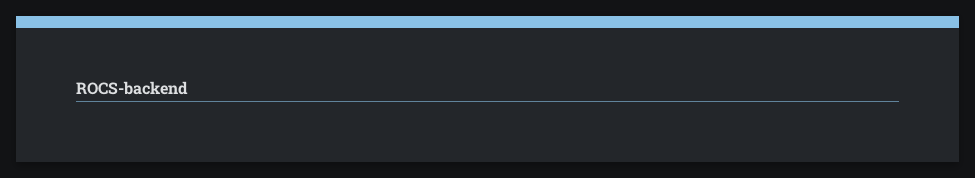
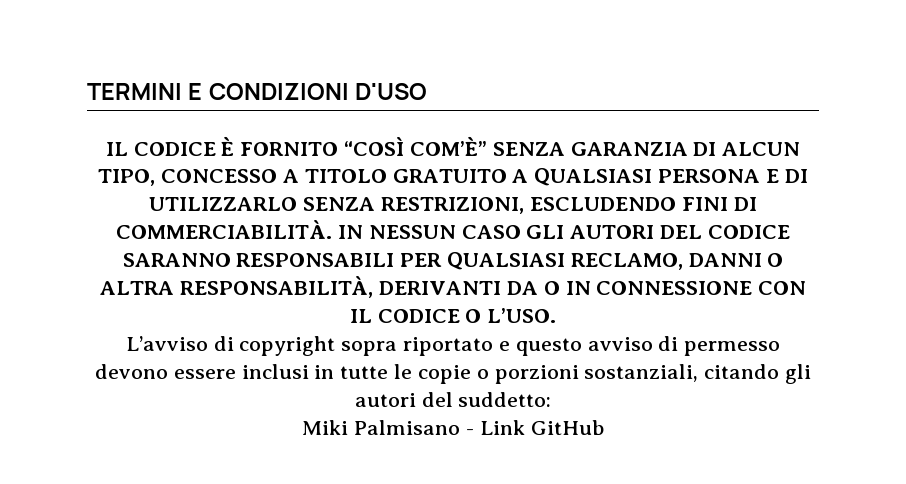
- ROCS-backend
+ TERMINI E CONDIZIONI D'USO
+ IL CODICE È FORNITO “COSÌ COM’È” SENZA GARANZIA DI ALCUN TIPO, CONCESSO A TITOLO GRATUITO A QUALSIASI PERSONA E DI UTILIZZARLO SENZA RESTRIZIONI, ESCLUDENDO FINI DI COMMERCIABILITÀ. IN NESSUN CASO GLI AUTORI DEL CODICE SARANNO RESPONSABILI PER QUALSIASI RECLAMO, DANNI O ALTRA RESPONSABILITÀ, DERIVANTI DA O IN CONNESSIONE CON IL CODICE O L’USO.
+ L’avviso di copyright sopra riportato e questo avviso di permesso devono essere inclusi in tutte le copie o porzioni sostanziali, citando gli autori del suddetto:
+ Miki Palmisano - Link GitHub

